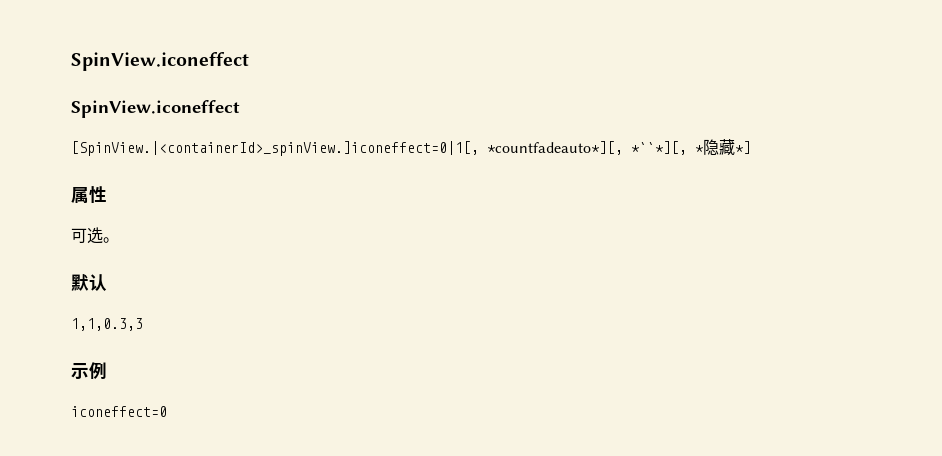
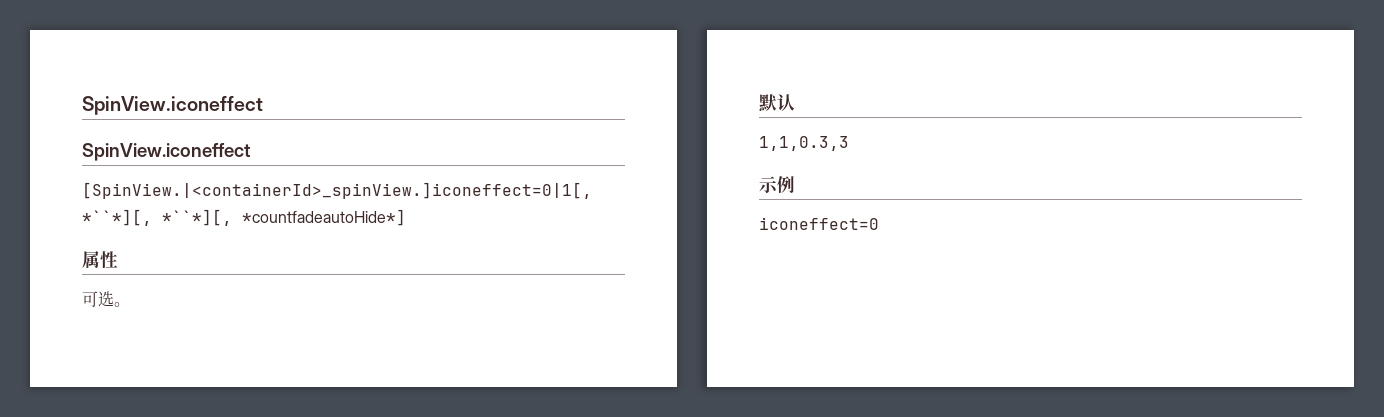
- [SpinView.|<containerId>_spinView.]iconeffect=0|1[, *countfadeauto*][, *``*][, *隐藏*]
+ [SpinView.|<containerId>_spinView.]iconeffect=0|1[, *``*][, *``*][, *countfadeautoHide*]

